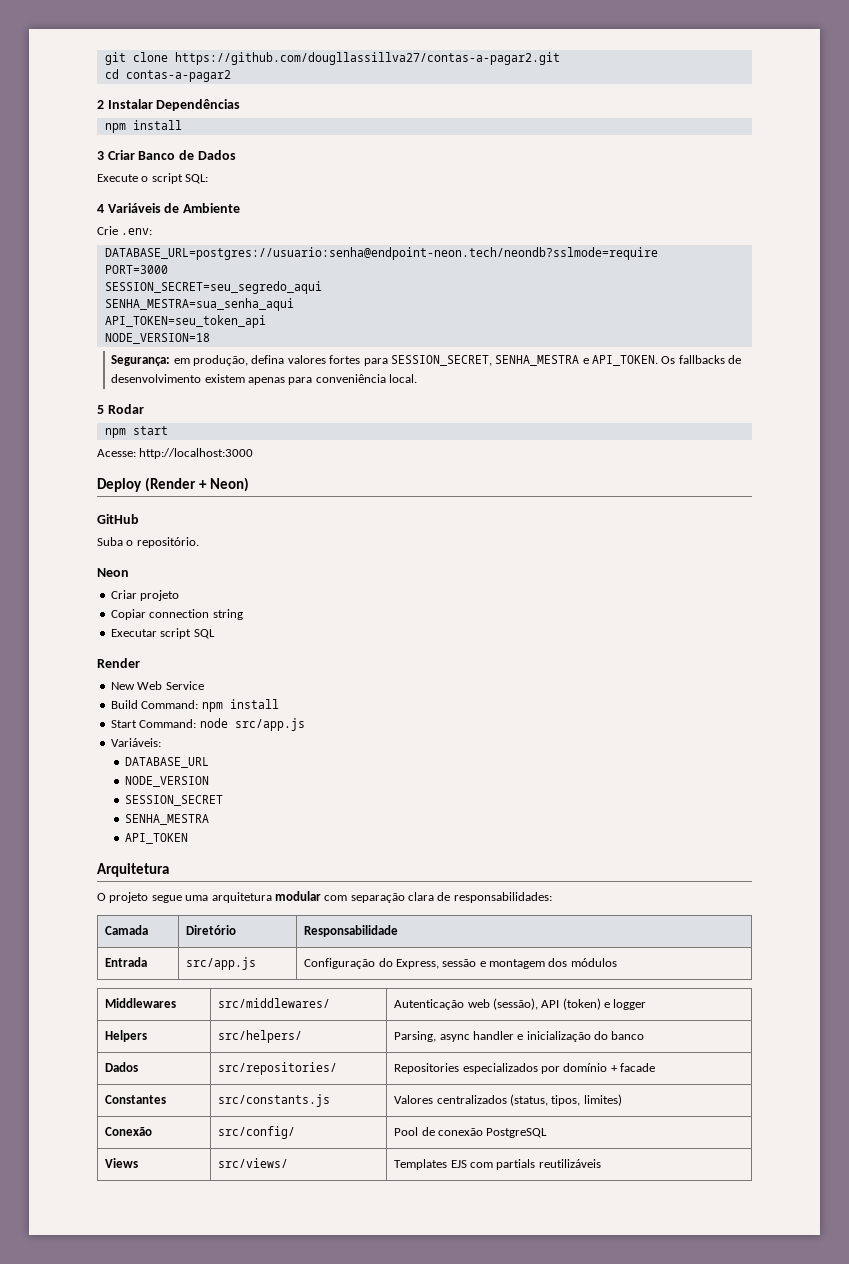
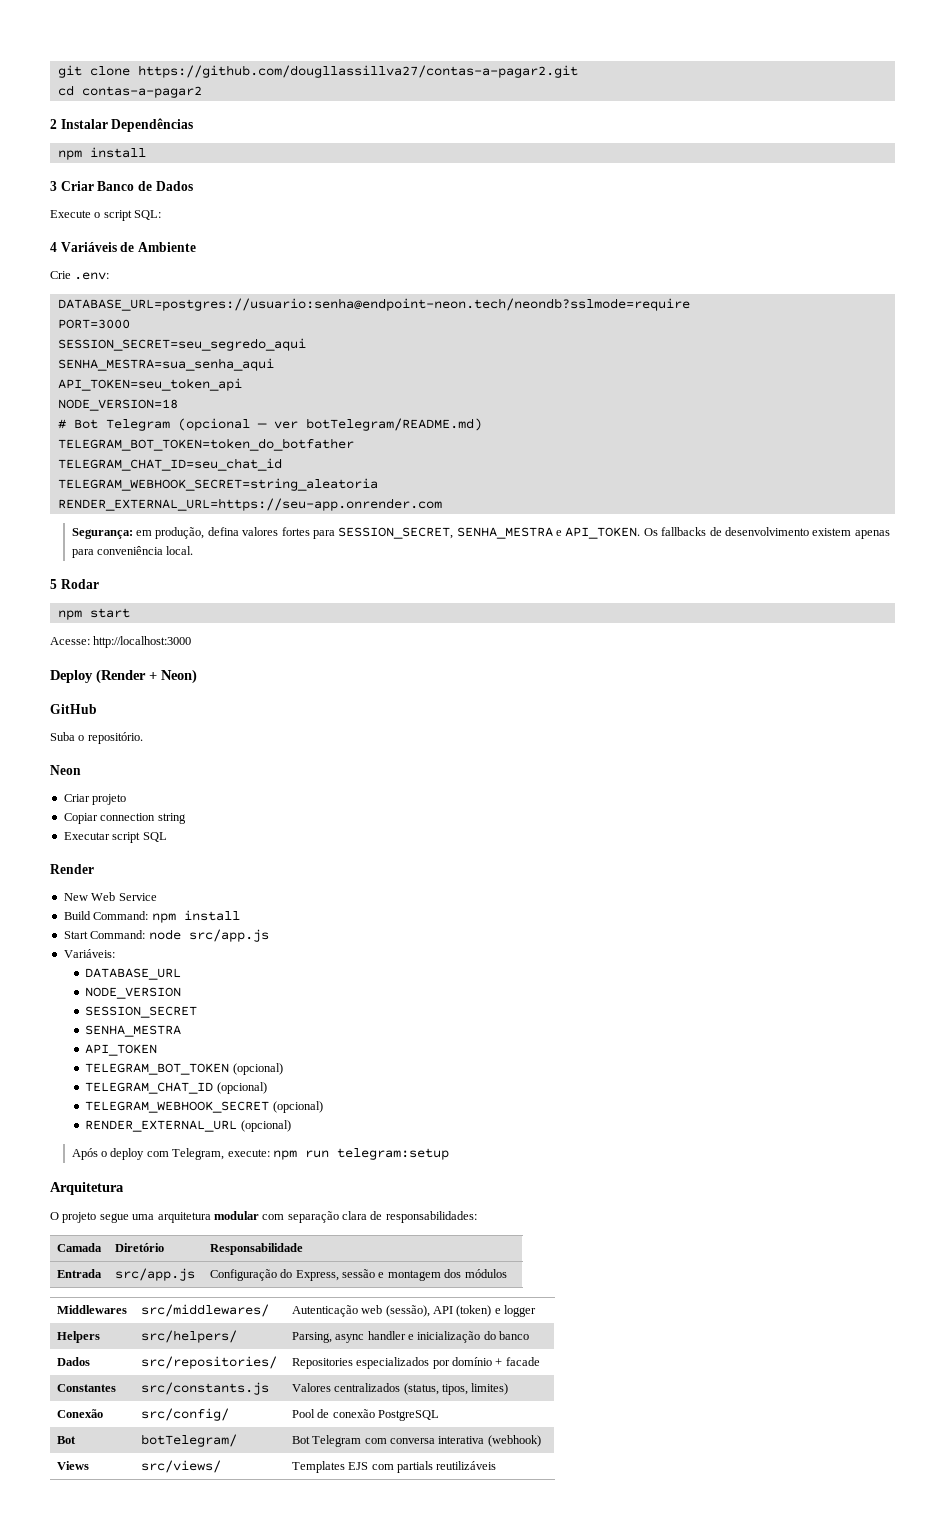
+ # Bot Telegram (opcional — ver botTelegram/README.md)
+ TELEGRAM_BOT_TOKEN=token_do_botfather
+ TELEGRAM_CHAT_ID=seu_chat_id
+ TELEGRAM_WEBHOOK_SECRET=string_aleatoria
+ RENDER_EXTERNAL_URL=https://seu-app.onrender.com
+ TELEGRAM_BOT_TOKEN (opcional)
+ TELEGRAM_CHAT_ID (opcional)
+ TELEGRAM_WEBHOOK_SECRET (opcional)
+ RENDER_EXTERNAL_URL (opcional)
+ Após o deploy com Telegram, execute: npm run telegram:setup
+ Bot | botTelegram/ | Bot Telegram com conversa interativa (webhook)

